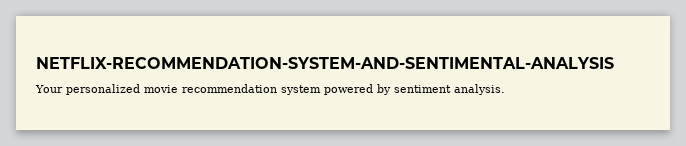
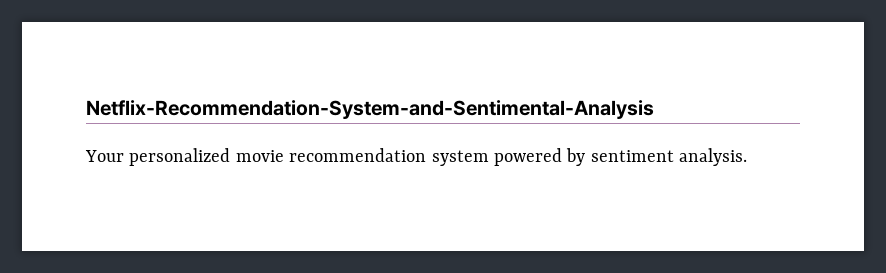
- NETFLIX-RECOMMENDATION-SYSTEM-AND-SENTIMENTAL-ANALYSIS
+ Netflix-Recommendation-System-and-Sentimental-Analysis

